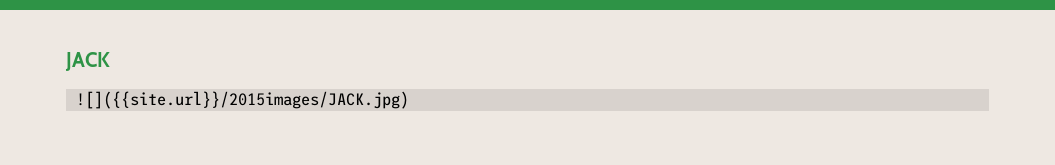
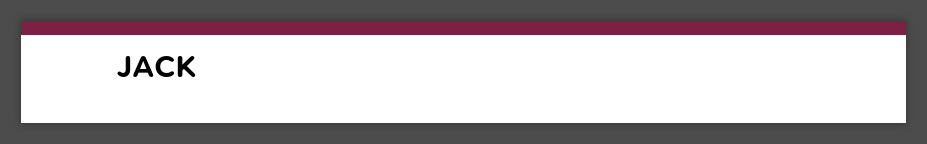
- ![]({{site.url}}/2015images/JACK.jpg)

